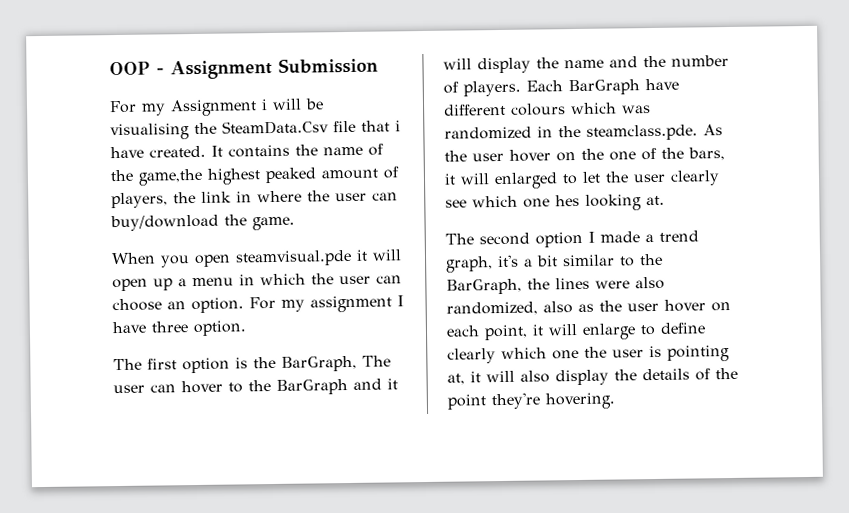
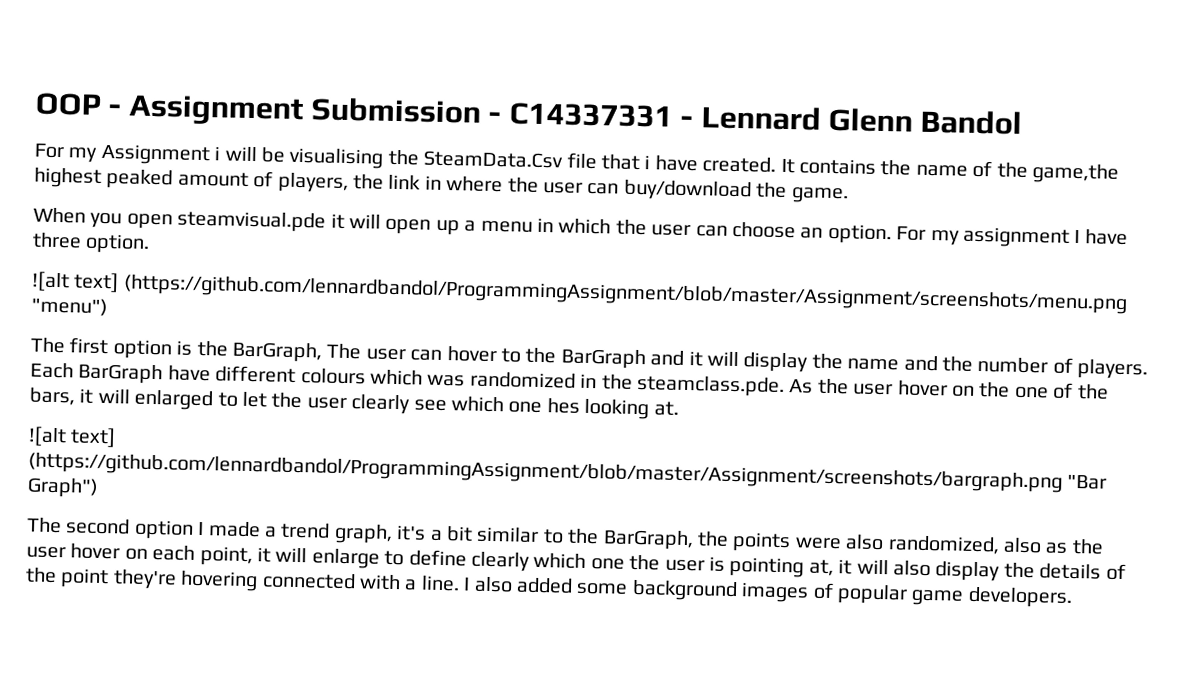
- OOP - Assignment Submission
+ OOP - Assignment Submission - C14337331 - Lennard Glenn Bandol
+ ![alt text] (https://github.com/lennardbandol/ProgrammingAssignment/blob/master/Assignment/screenshots/menu.png "menu")
+ ![alt text] (https://github.com/lennardbandol/ProgrammingAssignment/blob/master/Assignment/screenshots/bargraph.png "Bar Graph")
- The second option I made a trend graph, it's a bit similar to the BarGraph, the lines were also randomized, also as the user hover on each point, it will enlarge to define clearly which one the user is pointing at, it will also display the details of the point they're hovering.
+ The second option I made a trend graph, it's a bit similar to the BarGraph, the points were also randomized, also as the user hover on each point, it will enlarge to define clearly which one the user is pointing at, it will also display the details of the point they're hovering connected with a line. I also added some background images of popular game developers.

